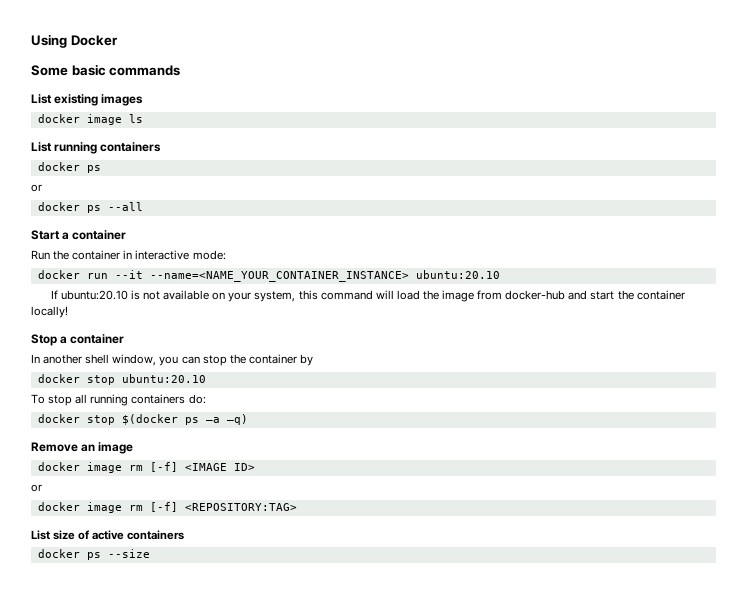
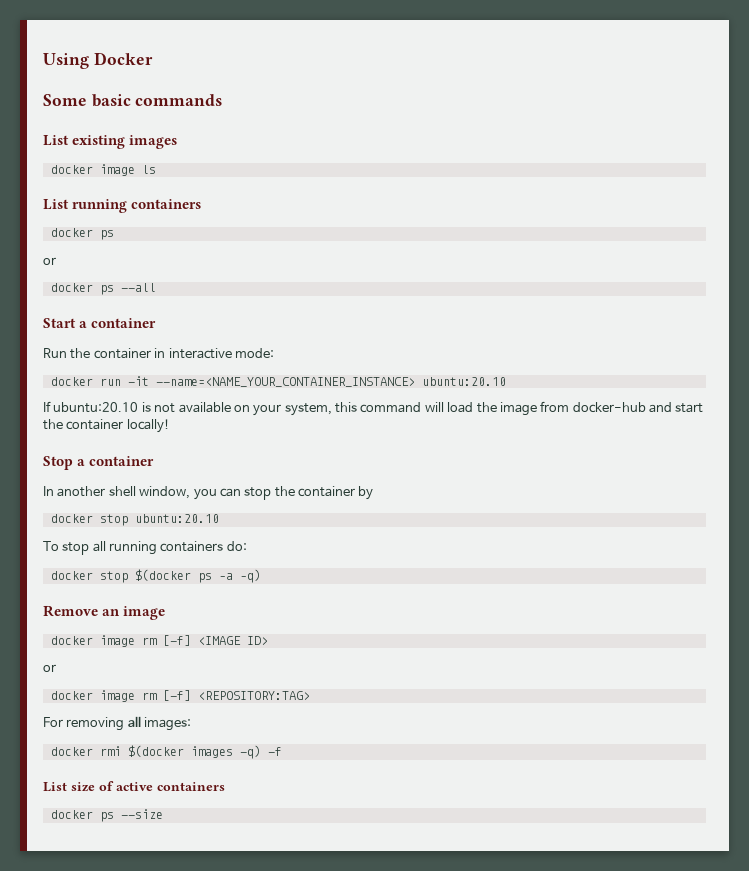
- docker run --it --name=<NAME_YOUR_CONTAINER_INSTANCE> ubuntu:20.10
+ docker run -it --name=<NAME_YOUR_CONTAINER_INSTANCE> ubuntu:20.10
+ For removing all images:
+ docker rmi $(docker images -q) -f

